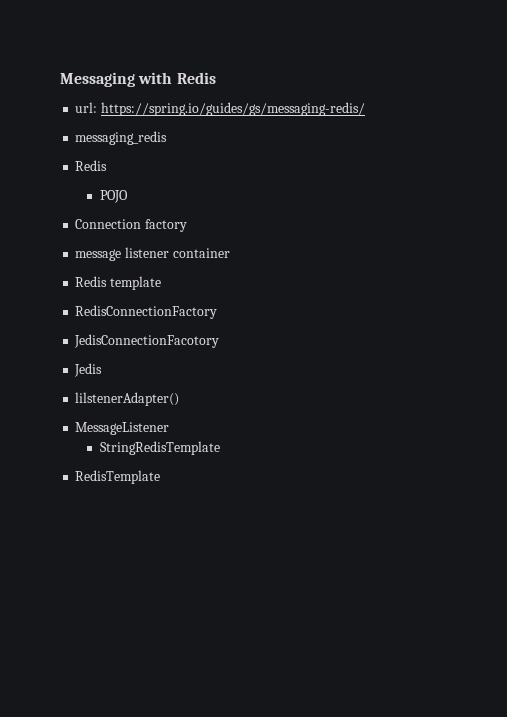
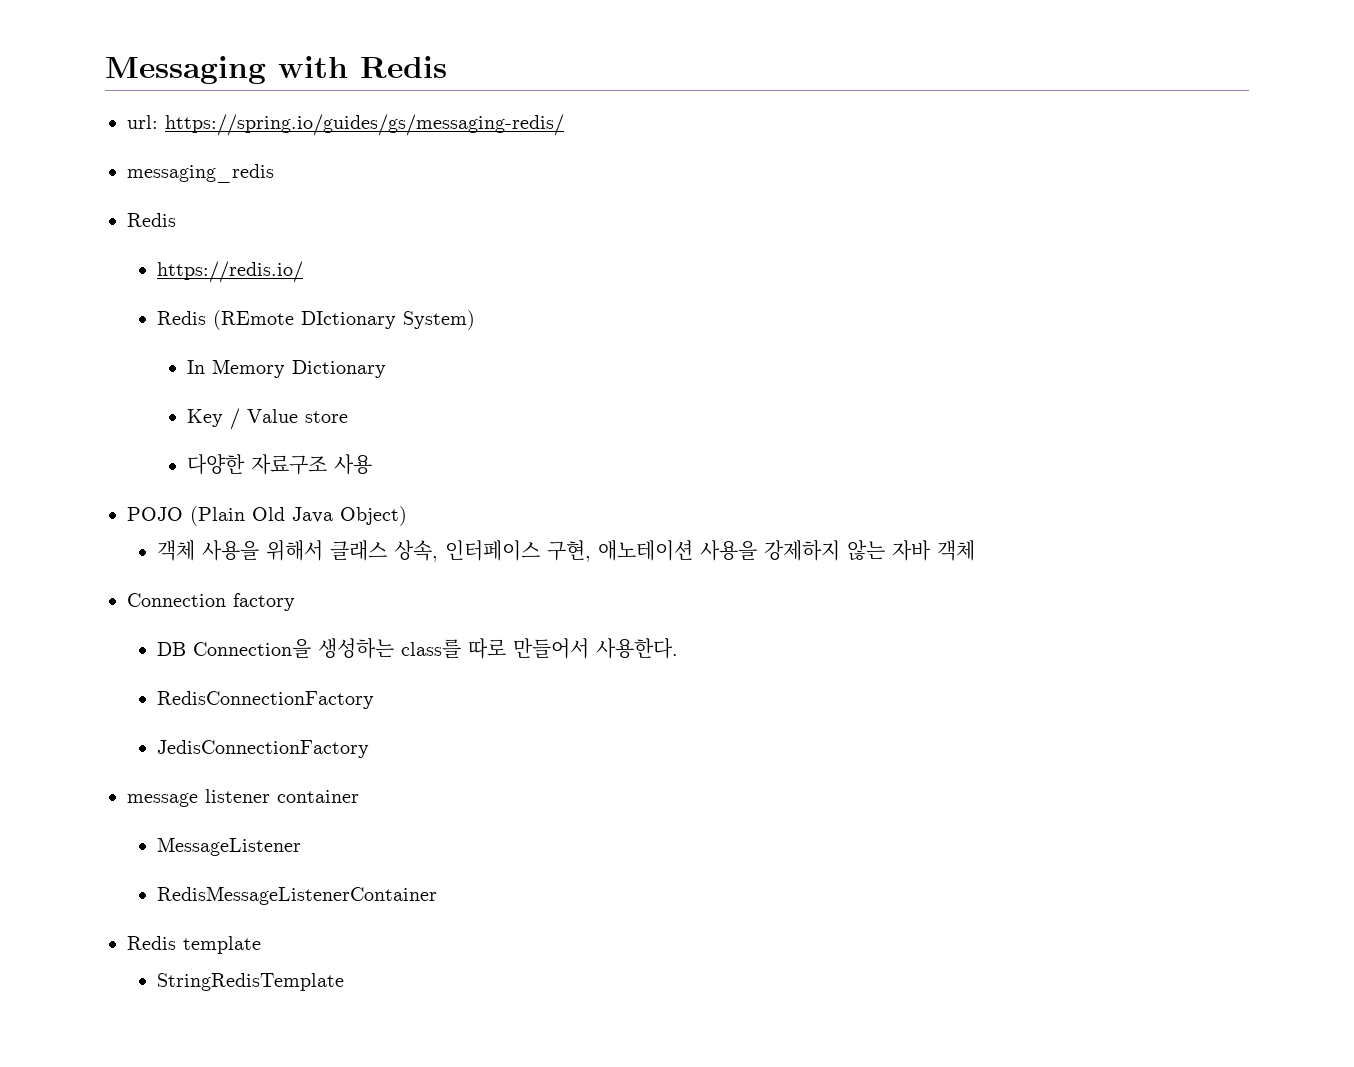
- POJO
+ https://redis.io/
+ Redis (REmote DIctionary System)
+ In Memory Dictionary
+ Key / Value store
+ 다양한 자료구조 사용
+ POJO (Plain Old Java Object)
+ 객체 사용을 위해서 클래스 상속, 인터페이스 구현, 애노테이션 사용을 강제하지 않는 자바 객체
  Connection factory
+ DB Connection을 생성하는 class를 따로 만들어서 사용한다.
+ RedisConnectionFactory
+ JedisConnectionFactory
+ MessageListener
+ RedisMessageListenerContainer
- RedisConnectionFactory
- JedisConnectionFacotory
- Jedis
- lilstenerAdapter()
- MessageListener
- RedisTemplate

